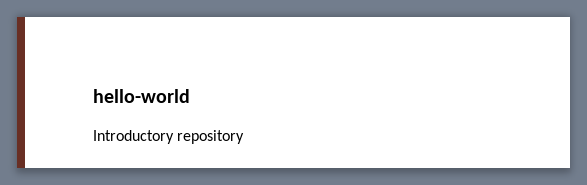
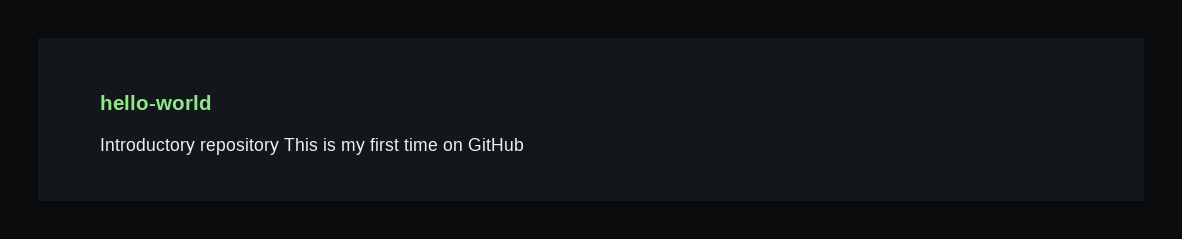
- Introductory repository
+ Introductory repository This is my first time on GitHub

